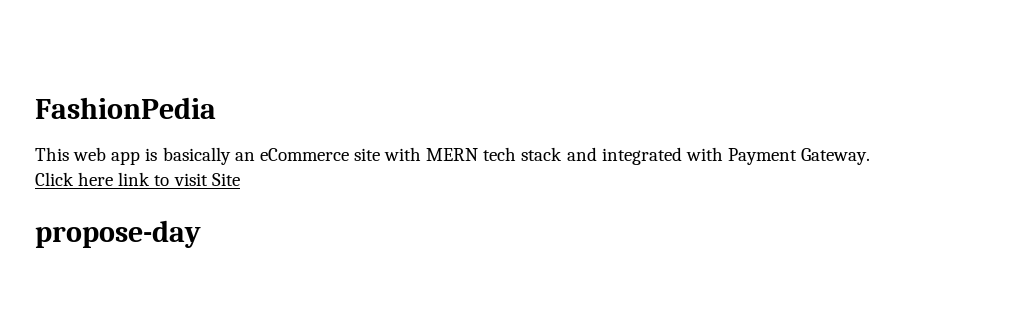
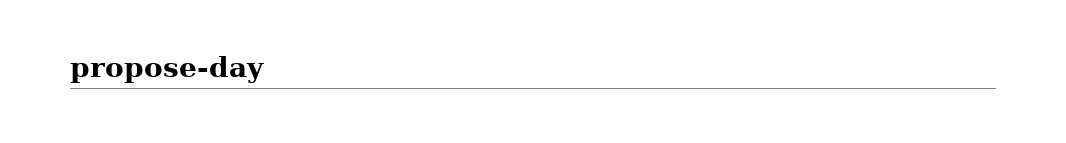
- FashionPedia
- This web app is basically an eCommerce site with MERN tech stack and integrated with Payment Gateway.
- Click here link to visit Site

